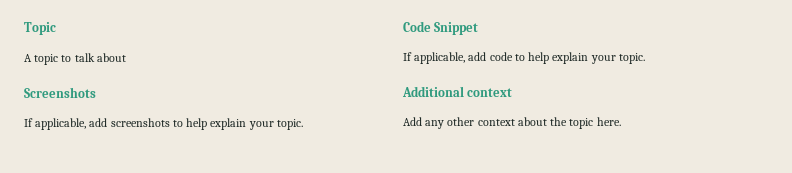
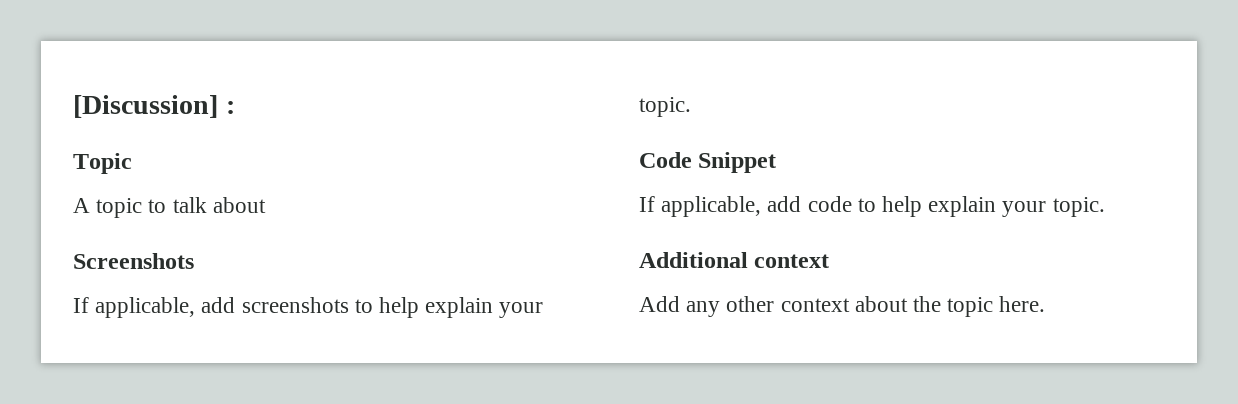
+ [Discussion] :

